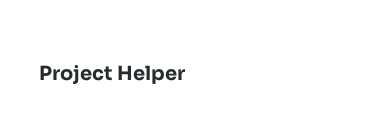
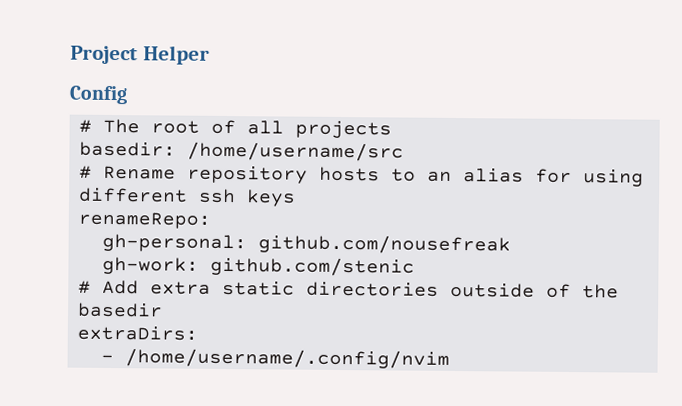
+ Config
+ # The root of all projects
+ basedir: /home/username/src
+ # Rename repository hosts to an alias for using different ssh keys
+ renameRepo:
+ gh-personal: github.com/nousefreak
+ gh-work: github.com/stenic
+ # Add extra static directories outside of the basedir
+ extraDirs:
+ - /home/username/.config/nvim

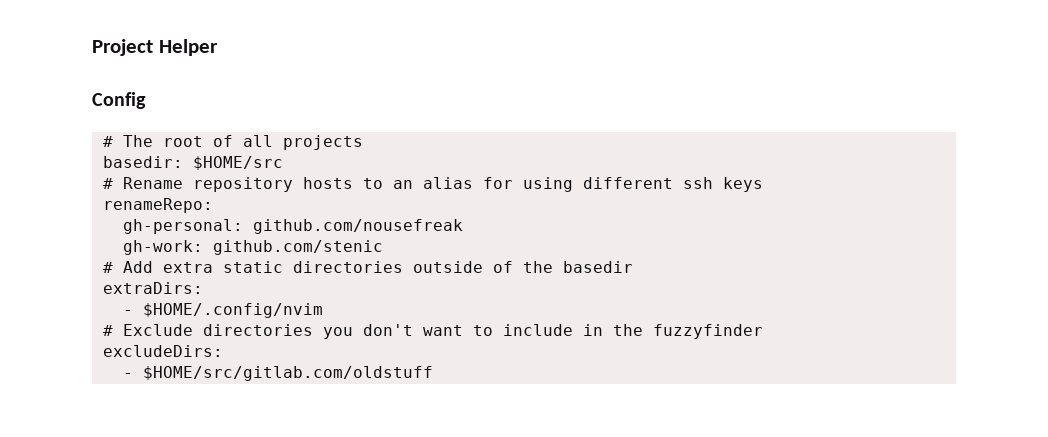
- basedir: /home/username/src
+ basedir: $HOME/src
- - /home/username/.config/nvim
+ - $HOME/.config/nvim
+ # Exclude directories you don't want to include in the fuzzyfinder
+ excludeDirs:
+ - $HOME/src/gitlab.com/oldstuff

